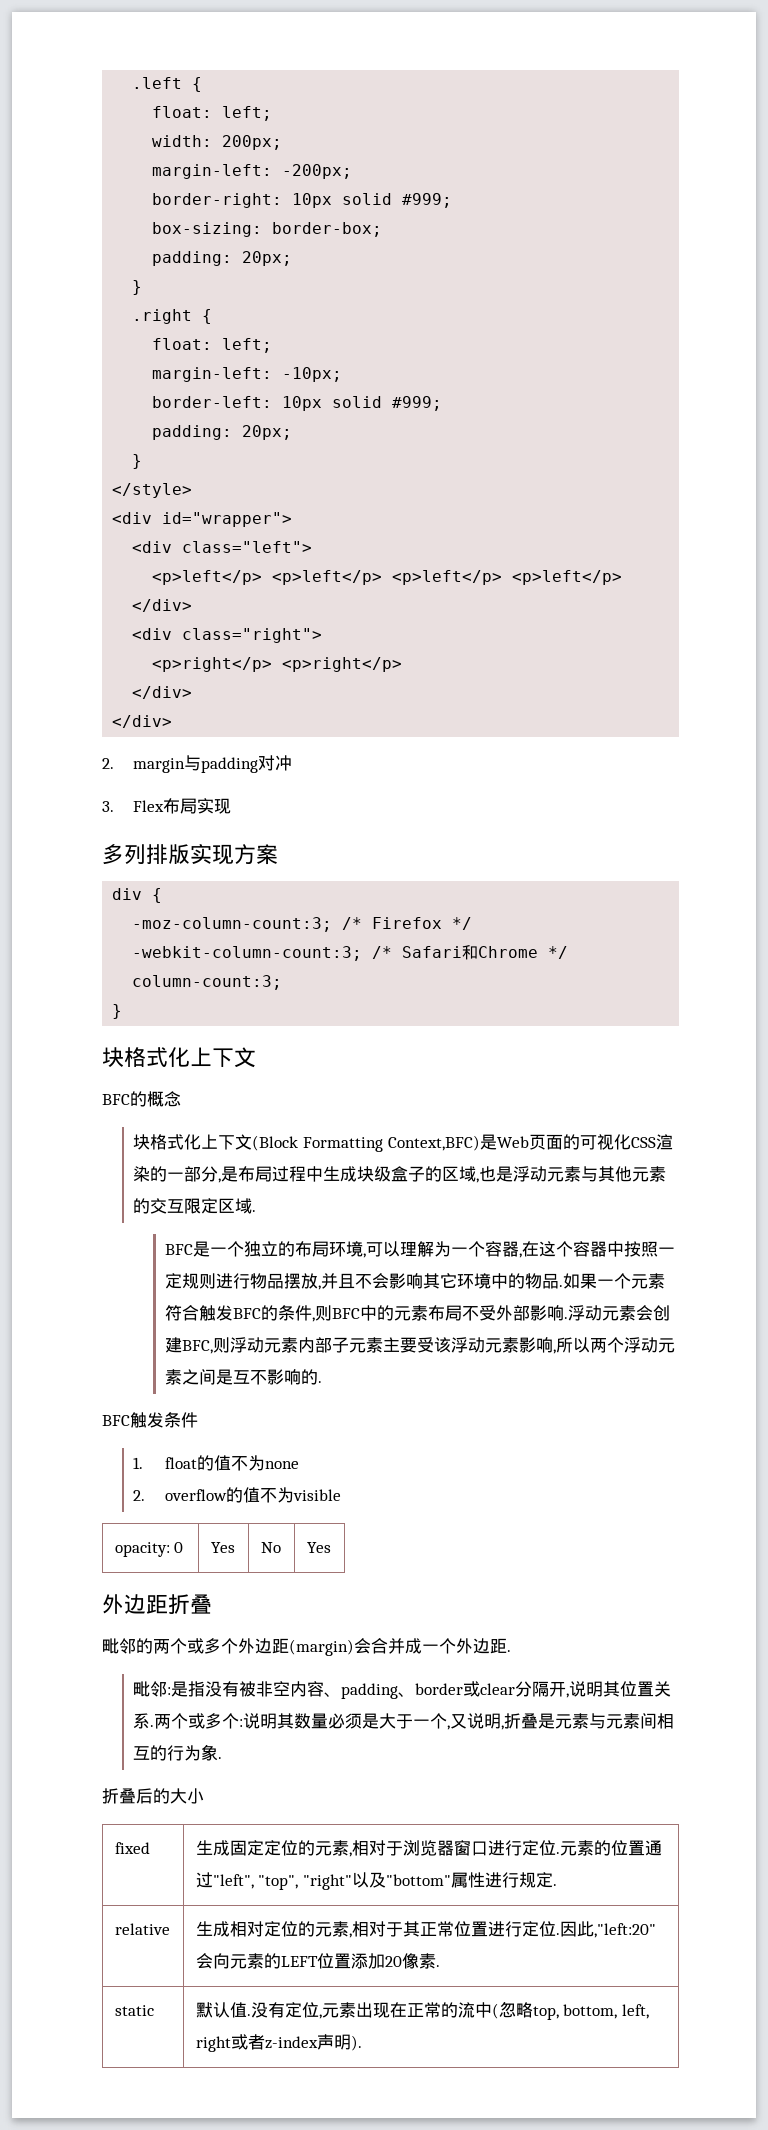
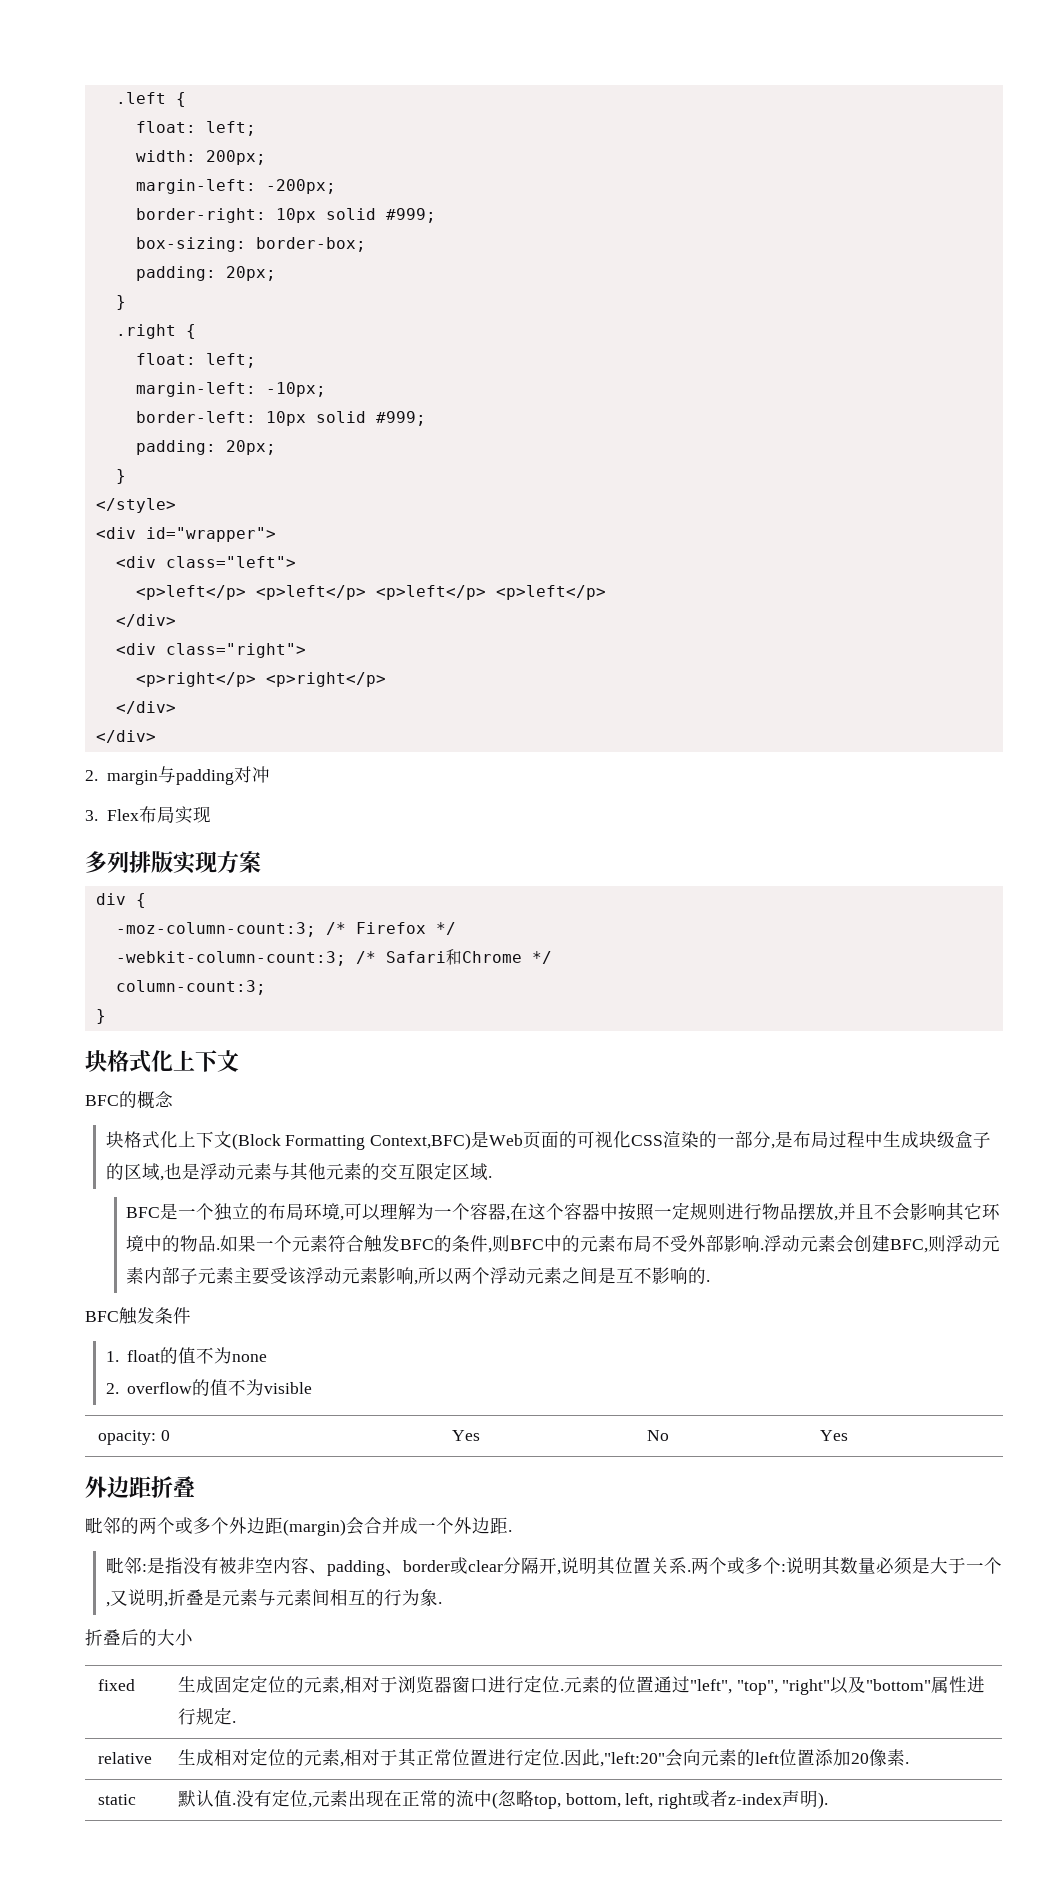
- relative | 生成相对定位的元素,相对于其正常位置进行定位.因此,"left:20"会向元素的LEFT位置添加20像素.
+ relative | 生成相对定位的元素,相对于其正常位置进行定位.因此,"left:20"会向元素的left位置添加20像素.

